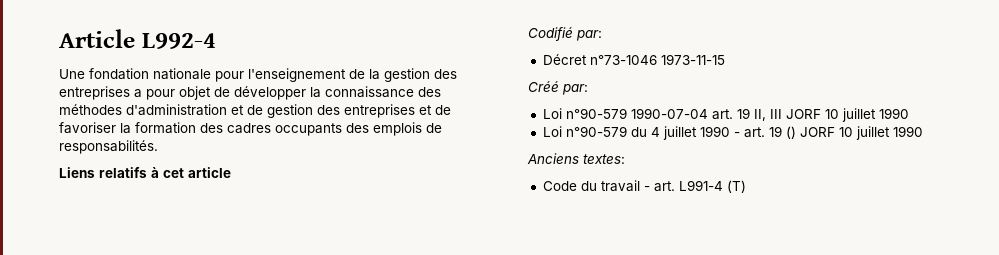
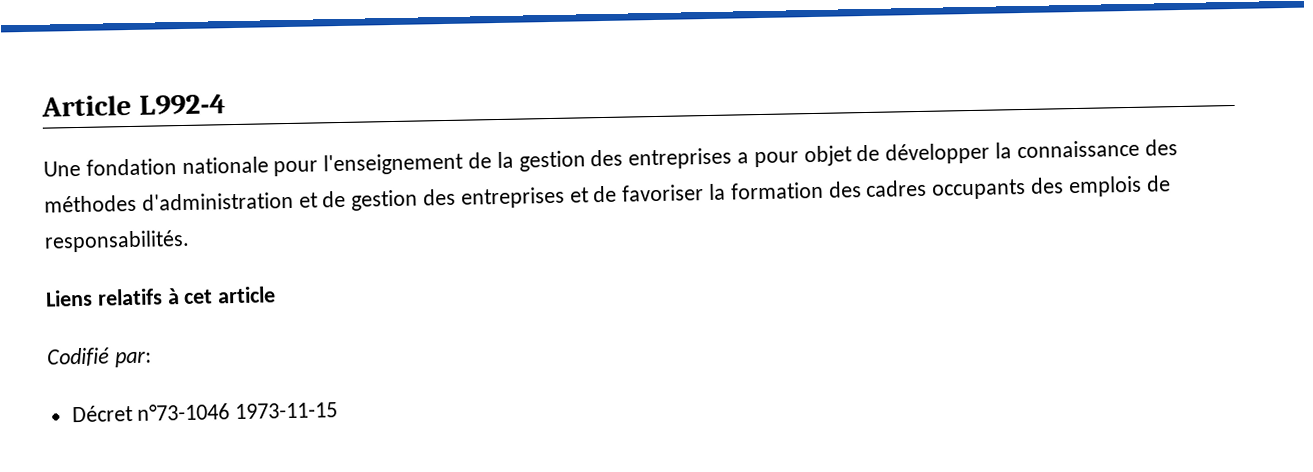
- Créé par:
- Loi n°90-579 1990-07-04 art. 19 II, III JORF 10 juillet 1990
- Loi n°90-579 du 4 juillet 1990 - art. 19 () JORF 10 juillet 1990
- Anciens textes:
- Code du travail - art. L991-4 (T)

